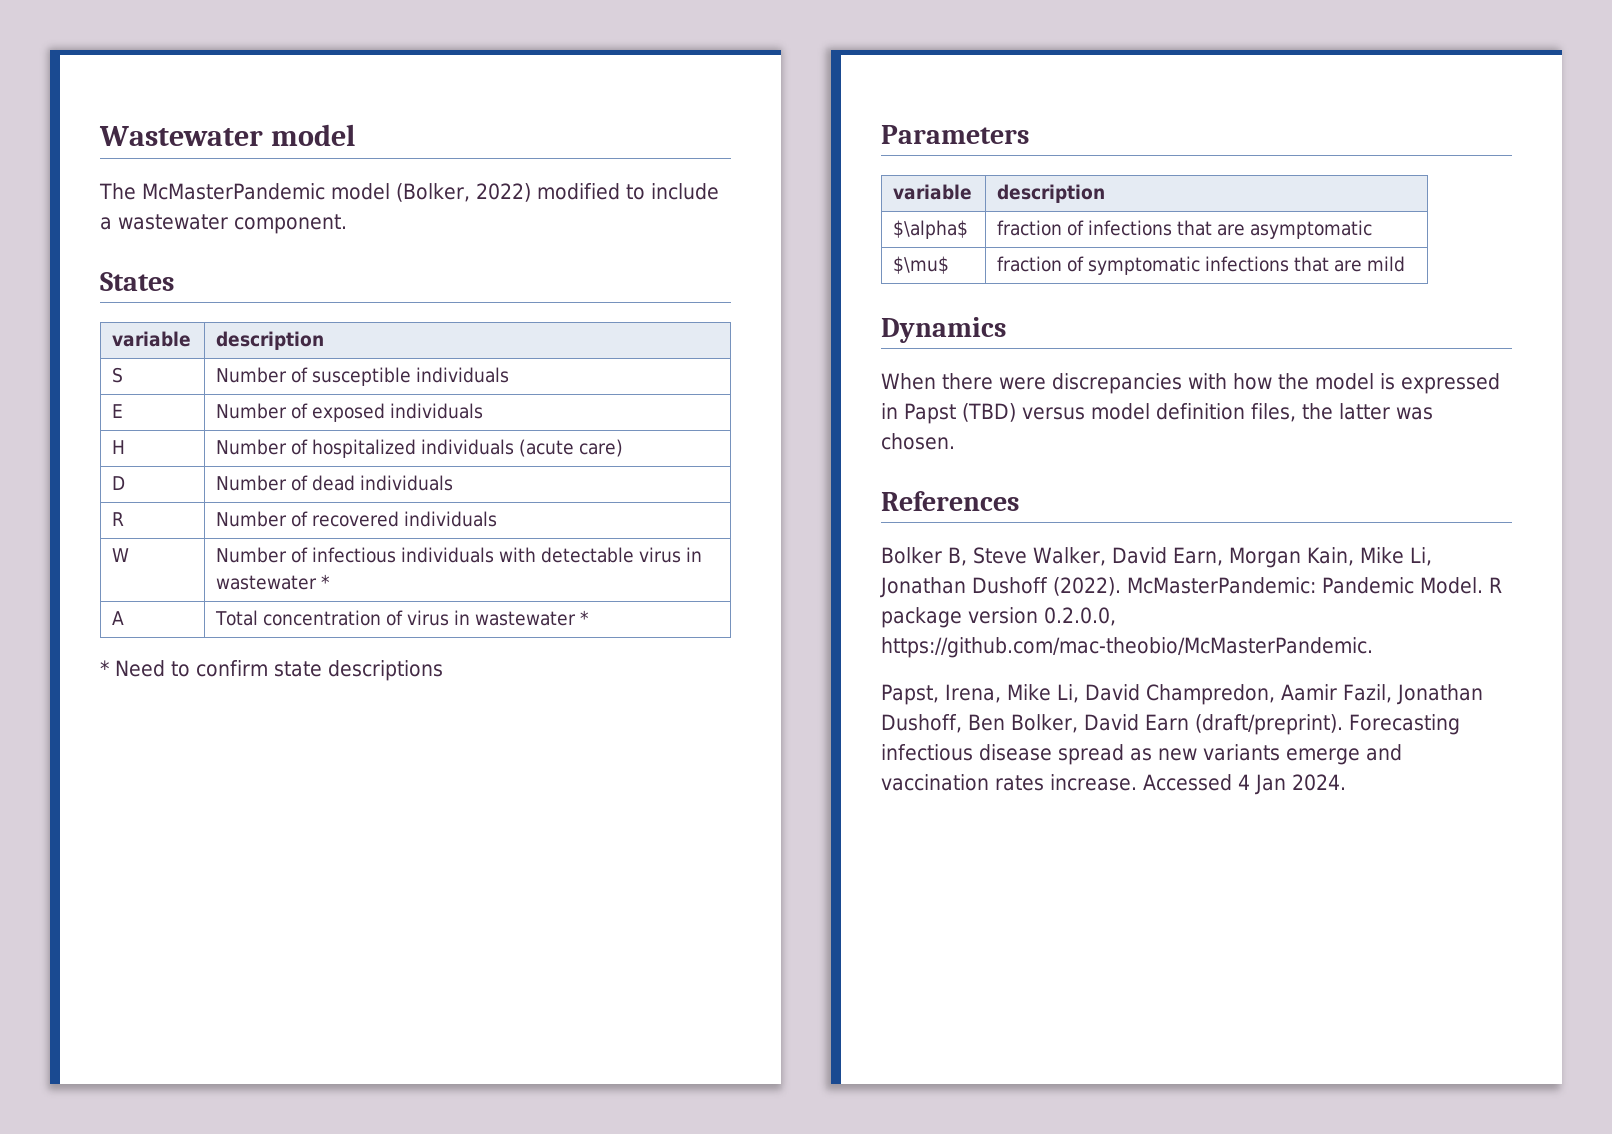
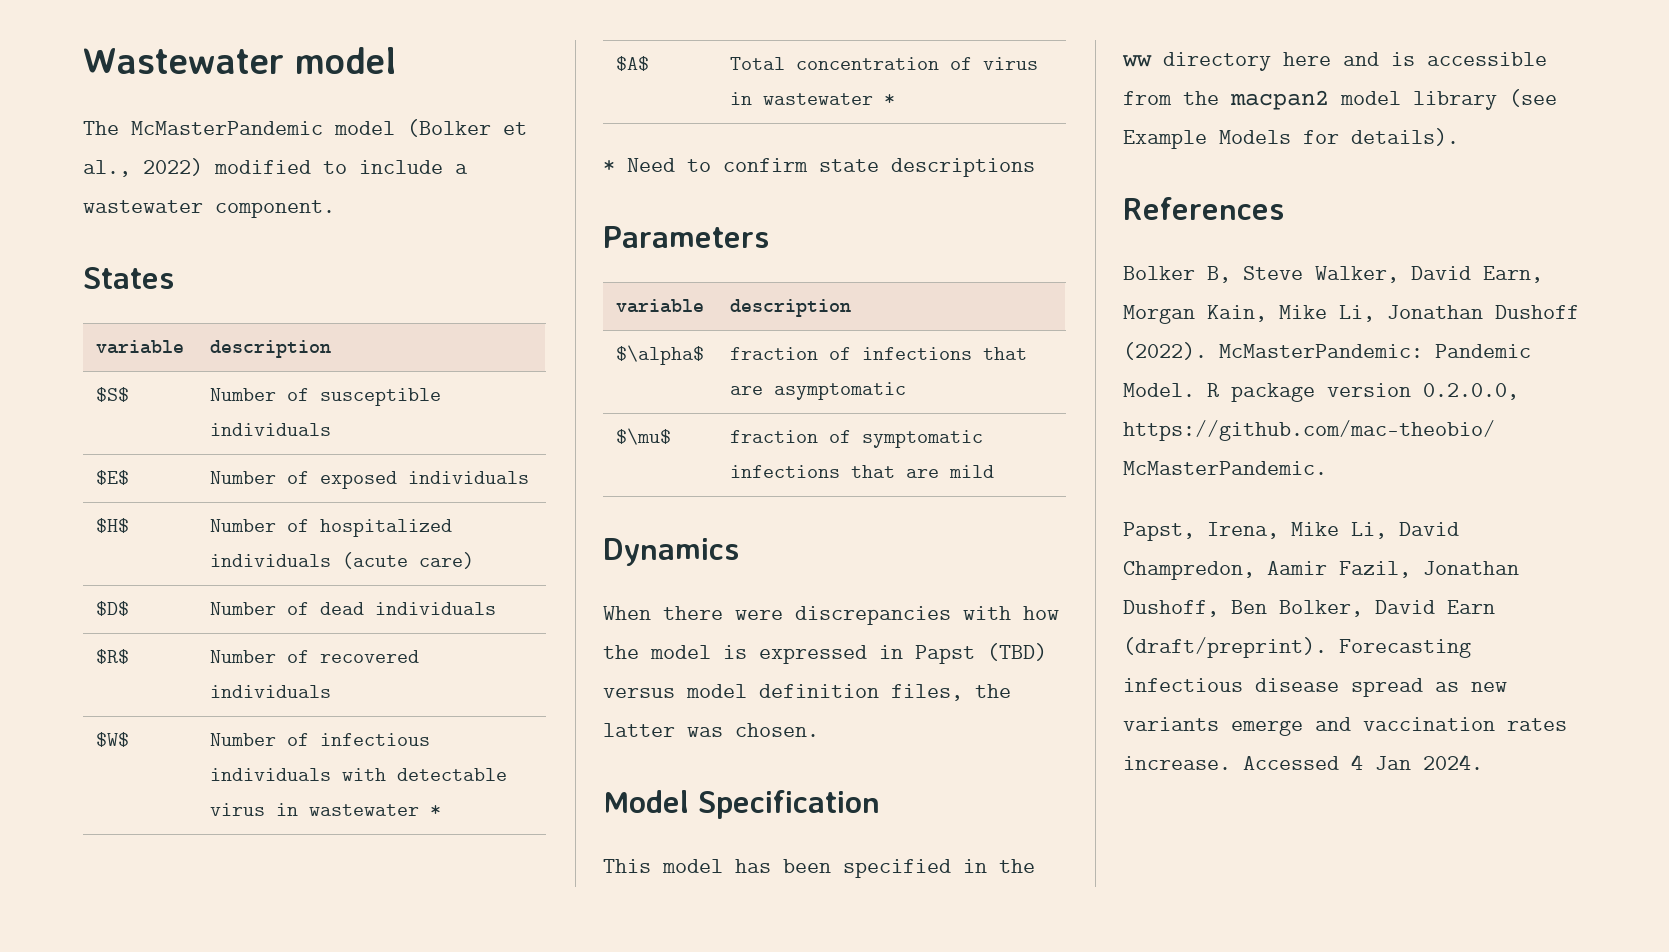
- The McMasterPandemic model (Bolker, 2022) modified to include a wastewater component.
+ The McMasterPandemic model (Bolker et al., 2022) modified to include a wastewater component.
- S | Number of susceptible individuals
+ $S$ | Number of susceptible individuals
- E | Number of exposed individuals
+ $E$ | Number of exposed individuals
- H | Number of hospitalized individuals (acute care)
+ $H$ | Number of hospitalized individuals (acute care)
- D | Number of dead individuals
+ $D$ | Number of dead individuals
- R | Number of recovered individuals
+ $R$ | Number of recovered individuals
- W | Number of infectious individuals with detectable virus in wastewater *
+ $W$ | Number of infectious individuals with detectable virus in wastewater *
- A | Total concentration of virus in wastewater *
+ $A$ | Total concentration of virus in wastewater *
+ Model Specification
+ This model has been specified in the ww directory here and is accessible from the macpan2 model library (see Example Models for details).

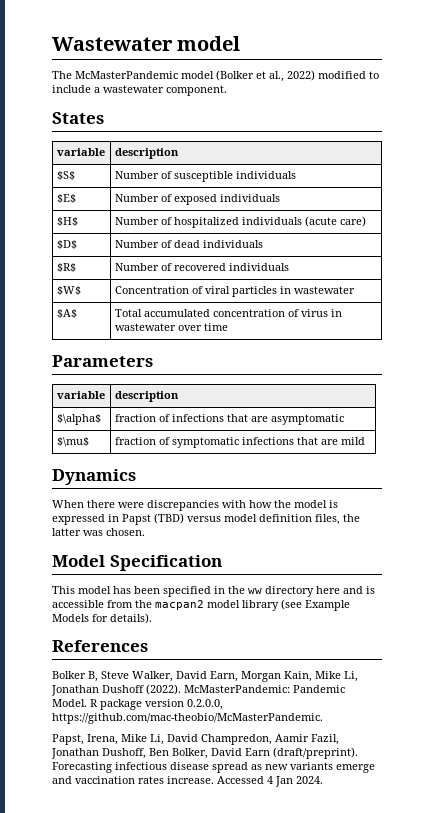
- $W$ | Number of infectious individuals with detectable virus in wastewater *
+ $W$ | Concentration of viral particles in wastewater
- $A$ | Total concentration of virus in wastewater *
- * Need to confirm state descriptions
+ $A$ | Total accumulated concentration of virus in wastewater over time

